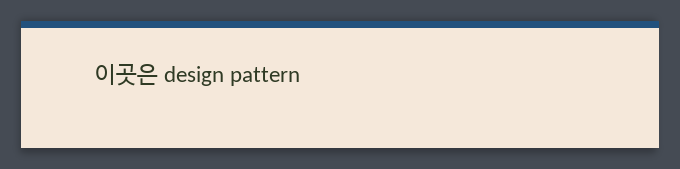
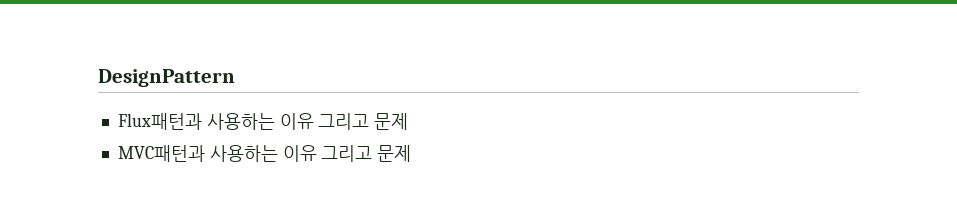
- 이곳은 design pattern
+ DesignPattern
+ Flux패턴과 사용하는 이유 그리고 문제
+ MVC패턴과 사용하는 이유 그리고 문제

